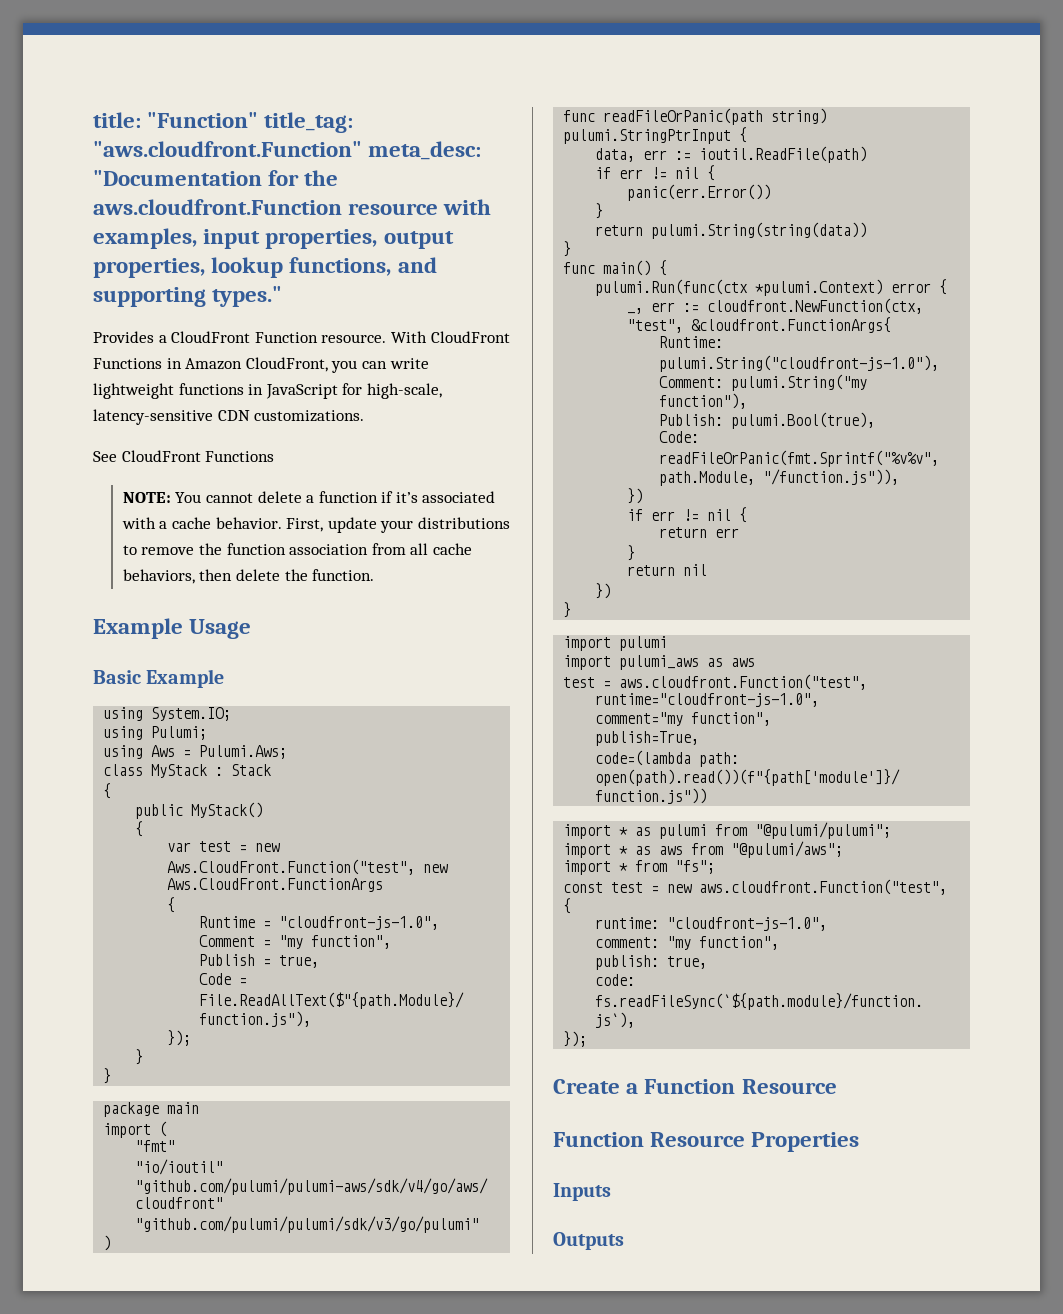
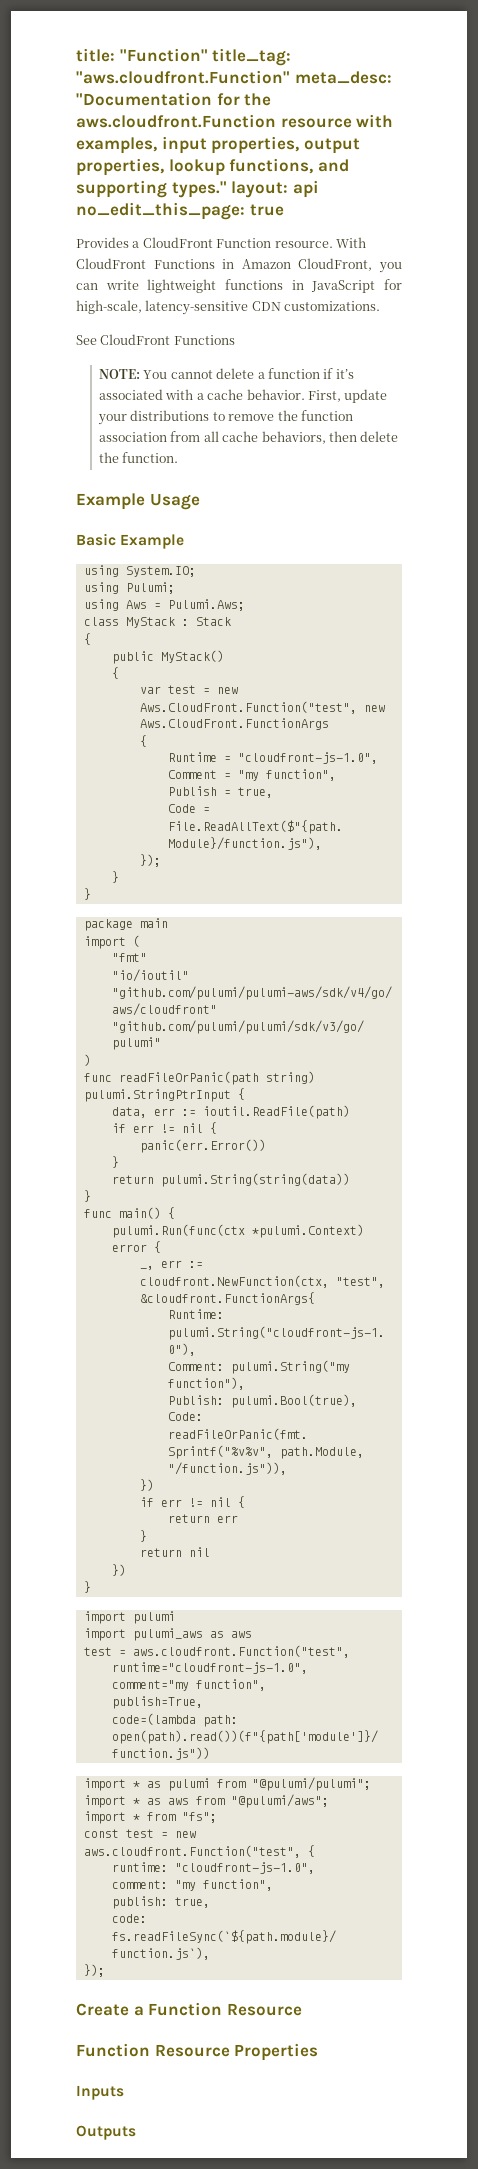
- title: "Function" title_tag: "aws.cloudfront.Function" meta_desc: "Documentation for the aws.cloudfront.Function resource with examples, input properties, output properties, lookup functions, and supporting types."
+ title: "Function" title_tag: "aws.cloudfront.Function" meta_desc: "Documentation for the aws.cloudfront.Function resource with examples, input properties, output properties, lookup functions, and supporting types." layout: api no_edit_this_page: true

